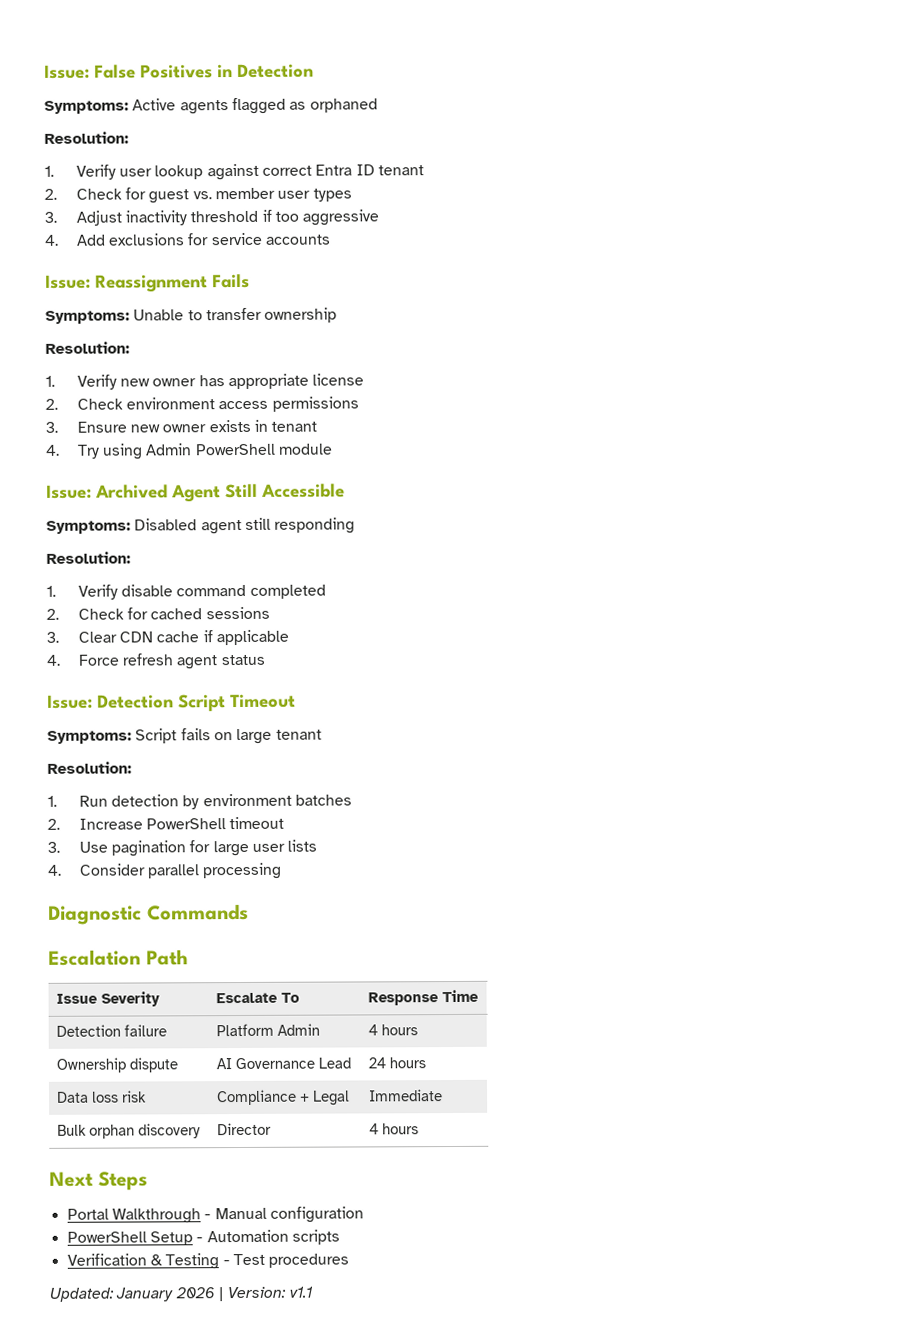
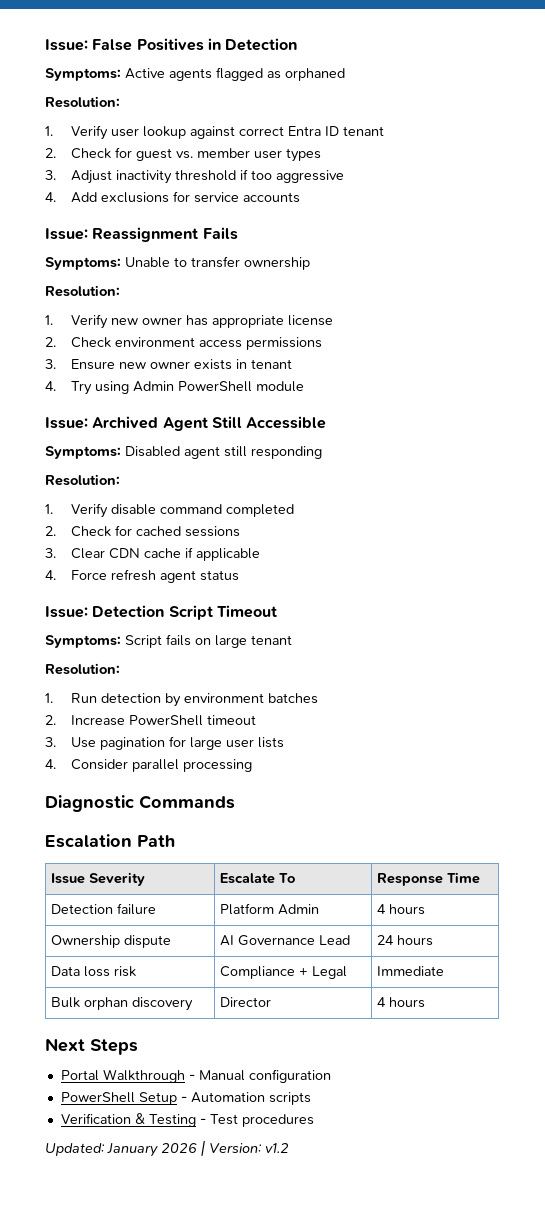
- Updated: January 2026 | Version: v1.1
+ Updated: January 2026 | Version: v1.2

